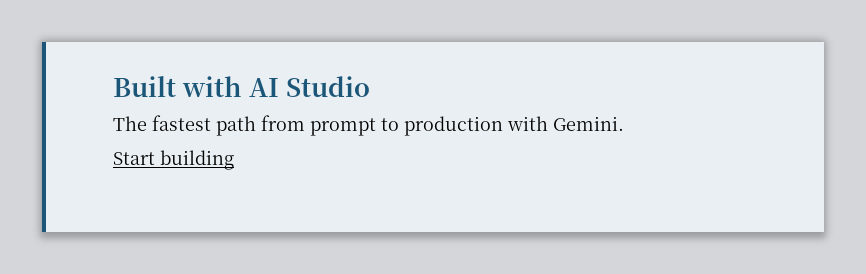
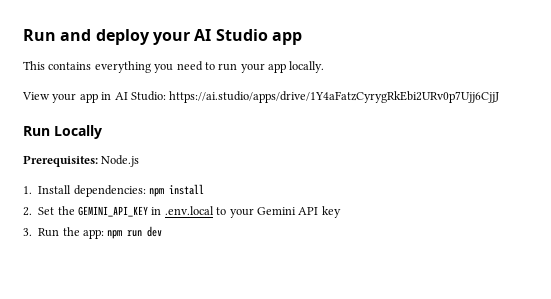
- Built with AI Studio
- The fastest path from prompt to production with Gemini.
- Start building
+ Run and deploy your AI Studio app
+ This contains everything you need to run your app locally.
+ View your app in AI Studio: https://ai.studio/apps/drive/1Y4aFatzCyrygRkEbi2URv0p7Ujj6CjjJ
+ Run Locally
+ Prerequisites: Node.js
+ 1. Install dependencies: npm install
+ 2. Set the GEMINI_API_KEY in .env.local to your Gemini API key
+ 3. Run the app: npm run dev

